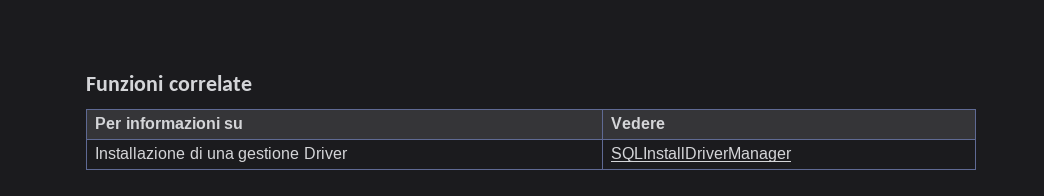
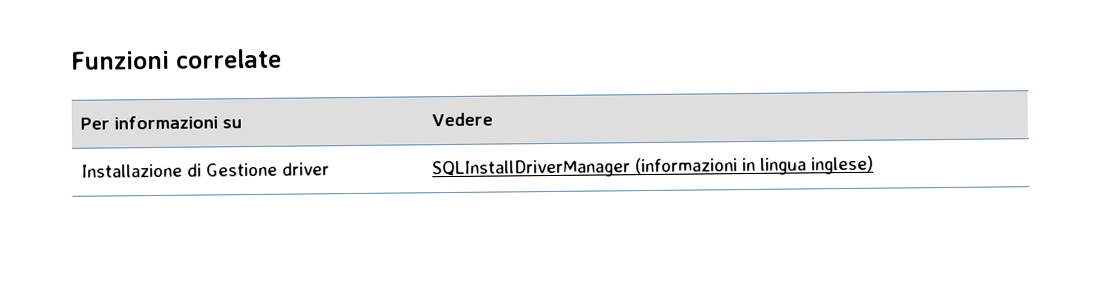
- Installazione di una gestione Driver | SQLInstallDriverManager
+ Installazione di Gestione driver | SQLInstallDriverManager (informazioni in lingua inglese)

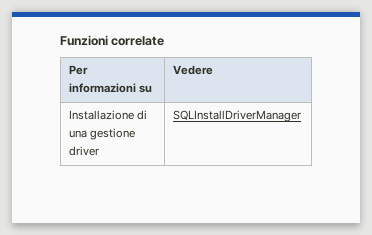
- Installazione di Gestione driver | SQLInstallDriverManager (informazioni in lingua inglese)
+ Installazione di una gestione driver | SQLInstallDriverManager

